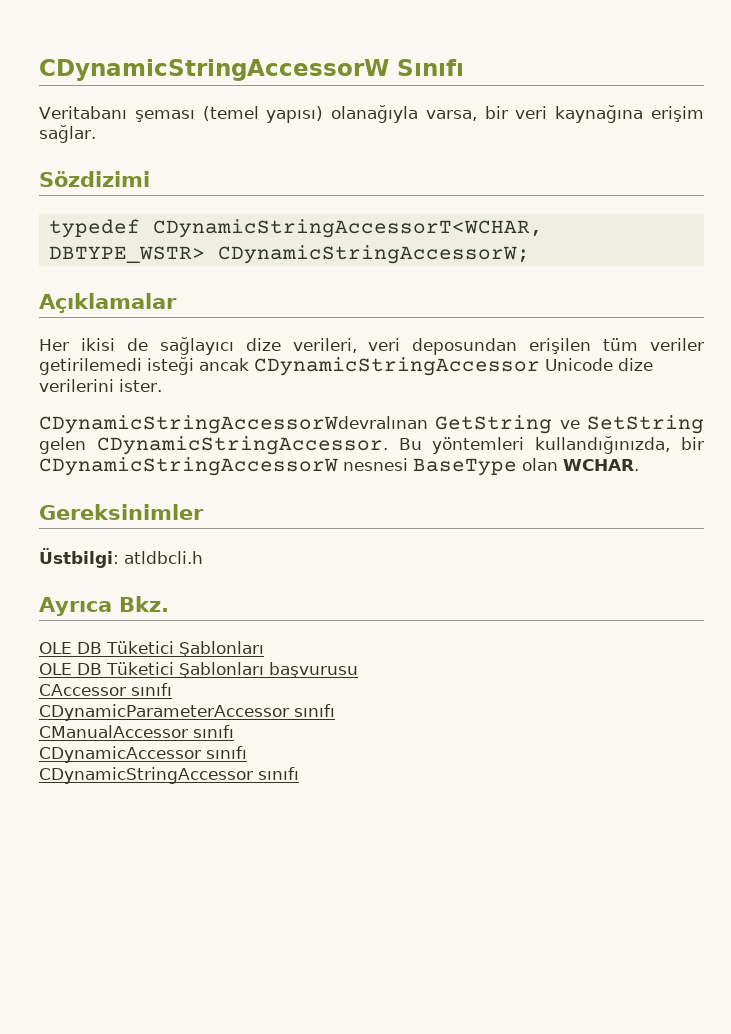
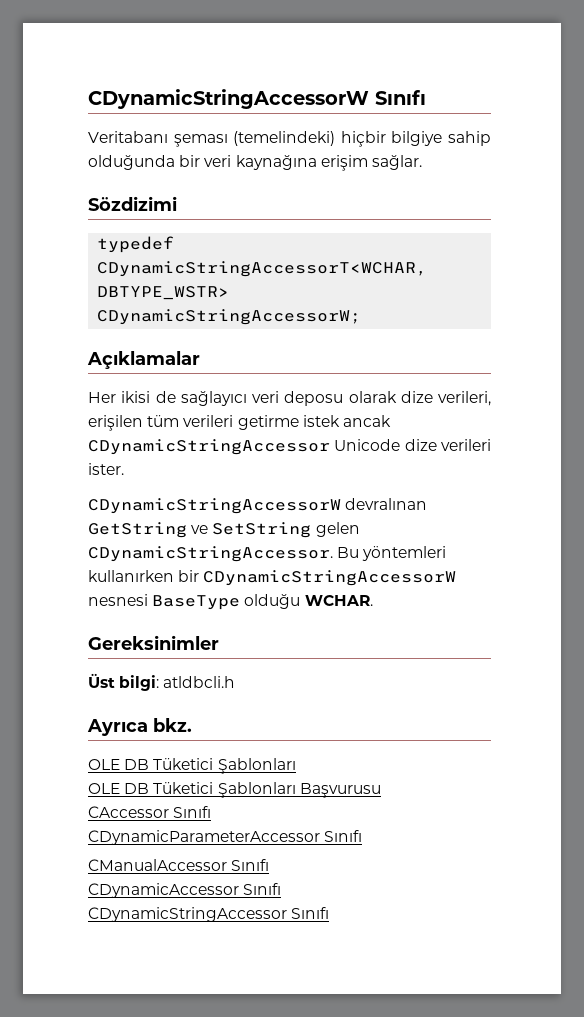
- Veritabanı şeması (temel yapısı) olanağıyla varsa, bir veri kaynağına erişim sağlar.
+ Veritabanı şeması (temelindeki) hiçbir bilgiye sahip olduğunda bir veri kaynağına erişim sağlar.
- Her ikisi de sağlayıcı dize verileri, veri deposundan erişilen tüm veriler getirilemedi isteği ancak CDynamicStringAccessor Unicode dize verilerini ister.
+ Her ikisi de sağlayıcı veri deposu olarak dize verileri, erişilen tüm verileri getirme istek ancak CDynamicStringAccessor Unicode dize verileri ister.
- CDynamicStringAccessorWdevralınan GetString ve SetString gelen CDynamicStringAccessor.
+ CDynamicStringAccessorW devralınan GetString ve SetString gelen CDynamicStringAccessor.
- Bu yöntemleri kullandığınızda, bir CDynamicStringAccessorW nesnesi BaseType olan WCHAR.
+ Bu yöntemleri kullanırken bir CDynamicStringAccessorW nesnesi BaseType olduğu WCHAR.
- Üstbilgi: atldbcli.h
+ Üst bilgi: atldbcli.h
- Ayrıca Bkz.
+ Ayrıca bkz.
- OLE DB Tüketici Şablonları başvurusu
+ OLE DB Tüketici Şablonları Başvurusu
- CAccessor sınıfı
+ CAccessor Sınıfı
- CDynamicParameterAccessor sınıfı
+ CDynamicParameterAccessor Sınıfı
- CManualAccessor sınıfı
+ CManualAccessor Sınıfı
- CDynamicAccessor sınıfı
- CDynamicStringAccessor sınıfı
+ CDynamicAccessor Sınıfı
+ CDynamicStringAccessor Sınıfı

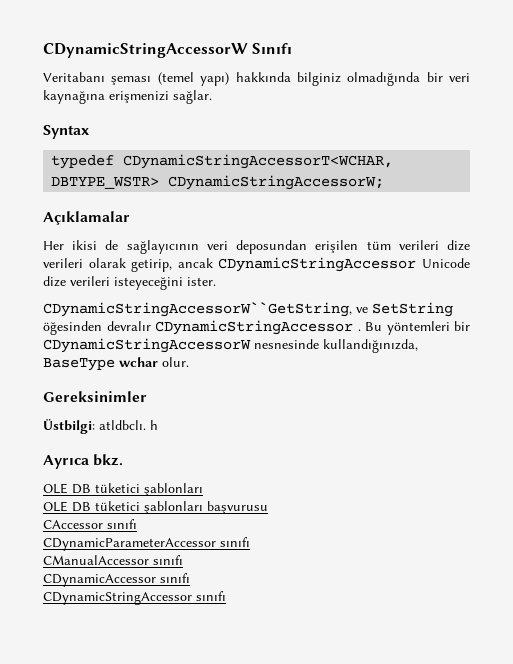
- Veritabanı şeması (temelindeki) hiçbir bilgiye sahip olduğunda bir veri kaynağına erişim sağlar.
+ Veritabanı şeması (temel yapı) hakkında bilginiz olmadığında bir veri kaynağına erişmenizi sağlar.
- Sözdizimi
+ Syntax
- Her ikisi de sağlayıcı veri deposu olarak dize verileri, erişilen tüm verileri getirme istek ancak CDynamicStringAccessor Unicode dize verileri ister.
+ Her ikisi de sağlayıcının veri deposundan erişilen tüm verileri dize verileri olarak getirip, ancak CDynamicStringAccessor Unicode dize verileri isteyeceğini ister.
- CDynamicStringAccessorW devralınan GetString ve SetString gelen CDynamicStringAccessor.
+ CDynamicStringAccessorW``GetString, ve SetString öğesinden devralır CDynamicStringAccessor .
- Bu yöntemleri kullanırken bir CDynamicStringAccessorW nesnesi BaseType olduğu WCHAR.
+ Bu yöntemleri bir CDynamicStringAccessorW nesnesinde kullandığınızda, BaseType wchar olur.
  Gereksinimler
- Üst bilgi: atldbcli.h
+ Üstbilgi: atldbclı. h
  Ayrıca bkz.
- OLE DB Tüketici Şablonları
- OLE DB Tüketici Şablonları Başvurusu
+ OLE DB tüketici şablonları
+ OLE DB tüketici şablonları başvurusu
- CAccessor Sınıfı
+ CAccessor sınıfı
- CDynamicParameterAccessor Sınıfı
+ CDynamicParameterAccessor sınıfı
- CManualAccessor Sınıfı
+ CManualAccessor sınıfı
- CDynamicAccessor Sınıfı
- CDynamicStringAccessor Sınıfı
+ CDynamicAccessor sınıfı
+ CDynamicStringAccessor sınıfı

